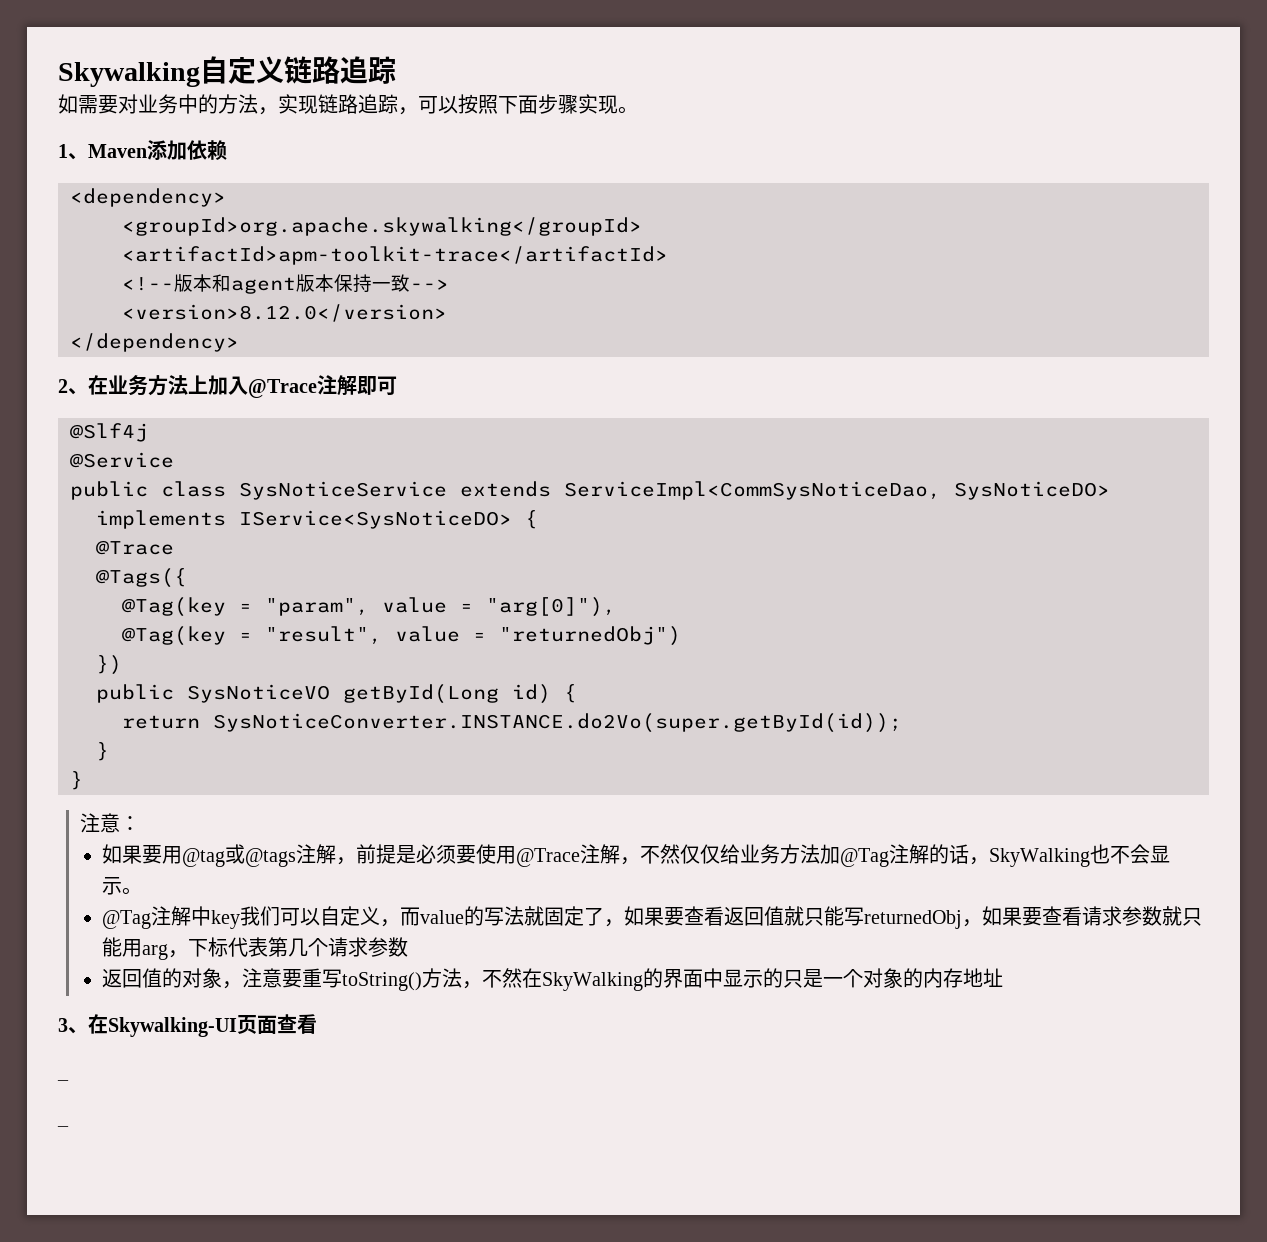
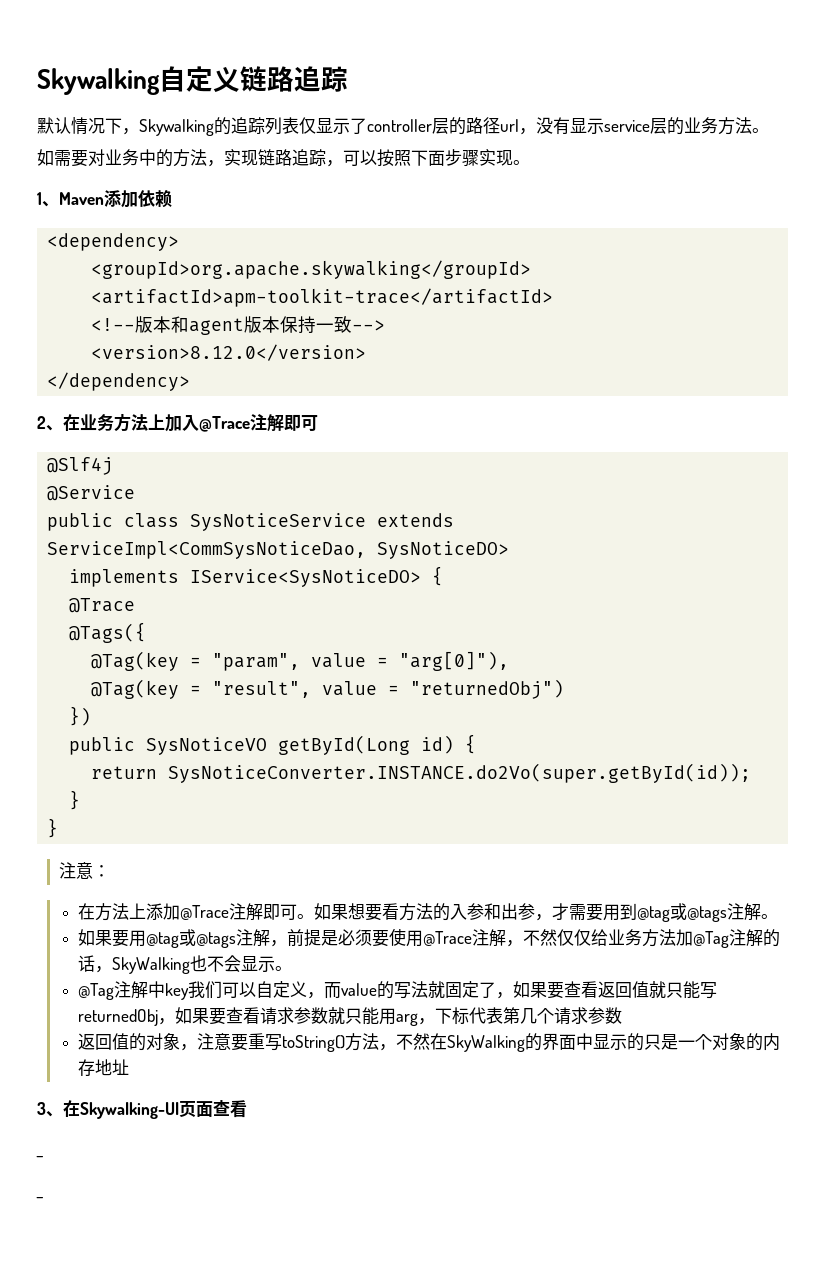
+ 默认情况下，Skywalking的追踪列表仅显示了controller层的路径url，没有显示service层的业务方法。
+ 在方法上添加@Trace注解即可。如果想要看方法的入参和出参，才需要用到@tag或@tags注解。

